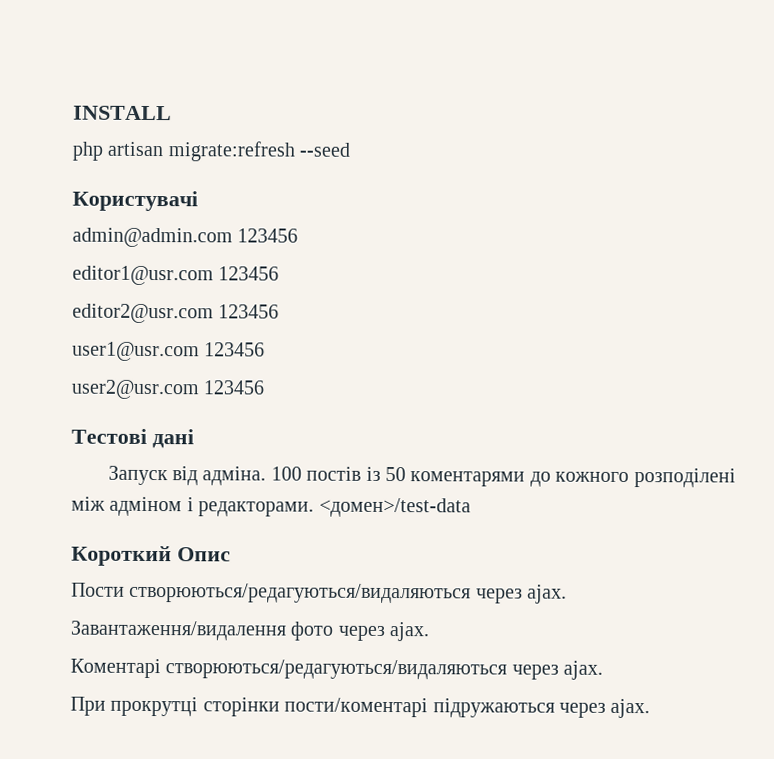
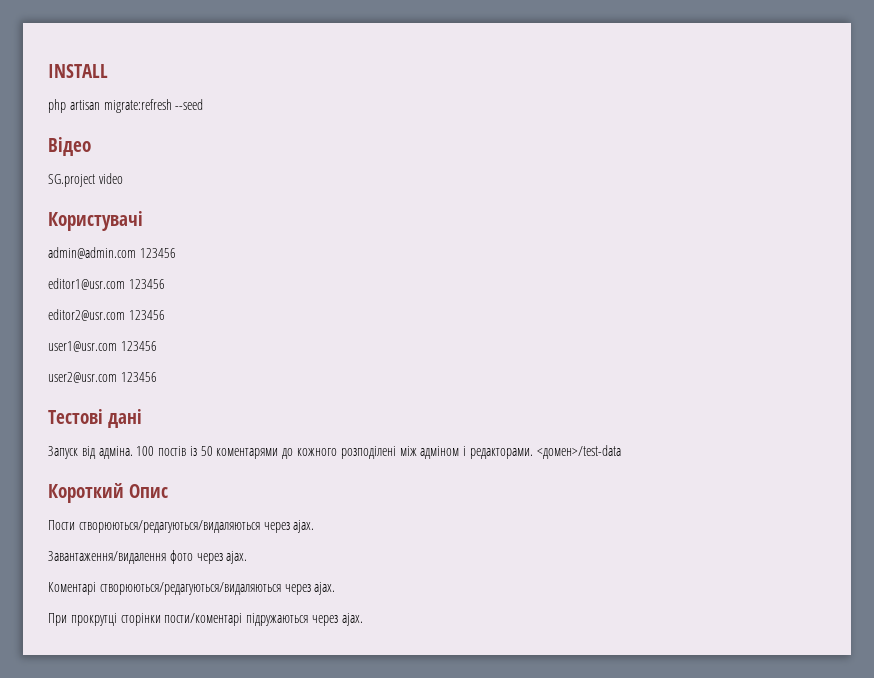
+ Відео
+ SG.project video

